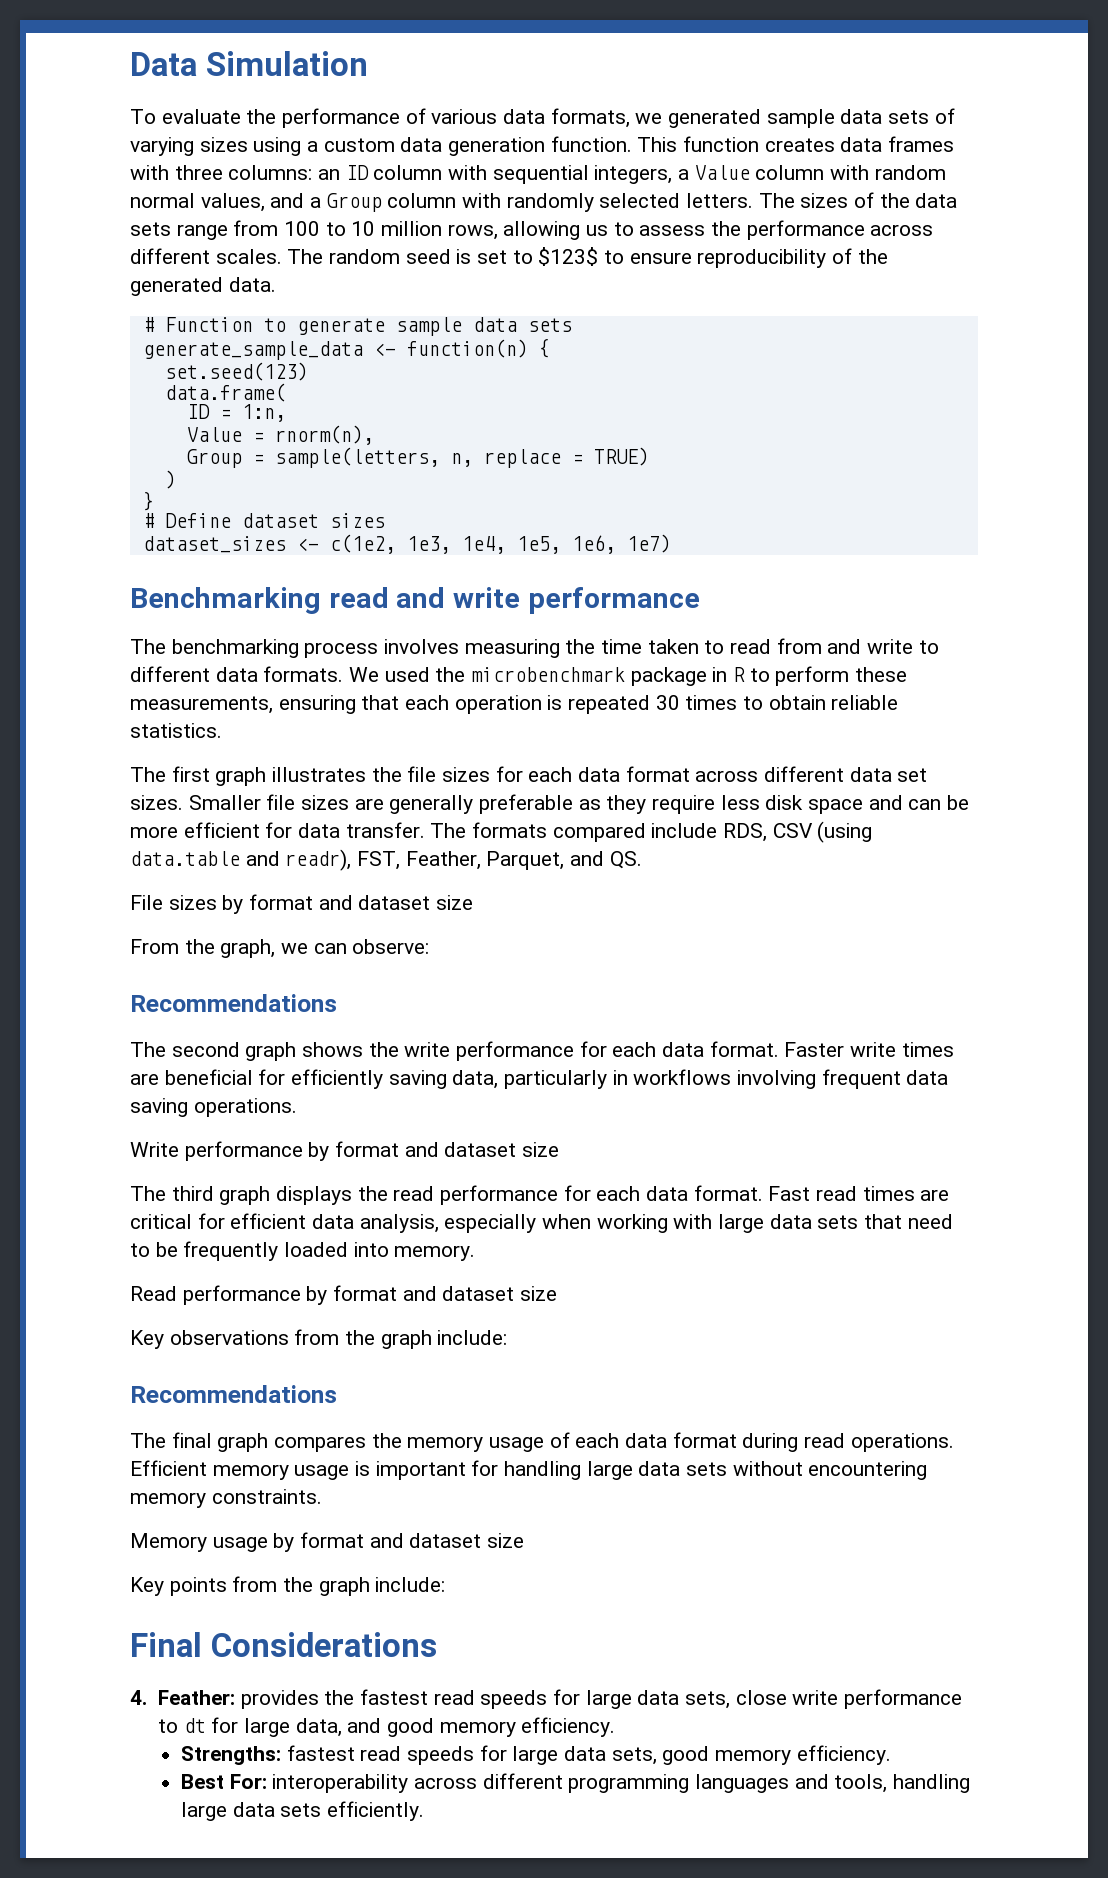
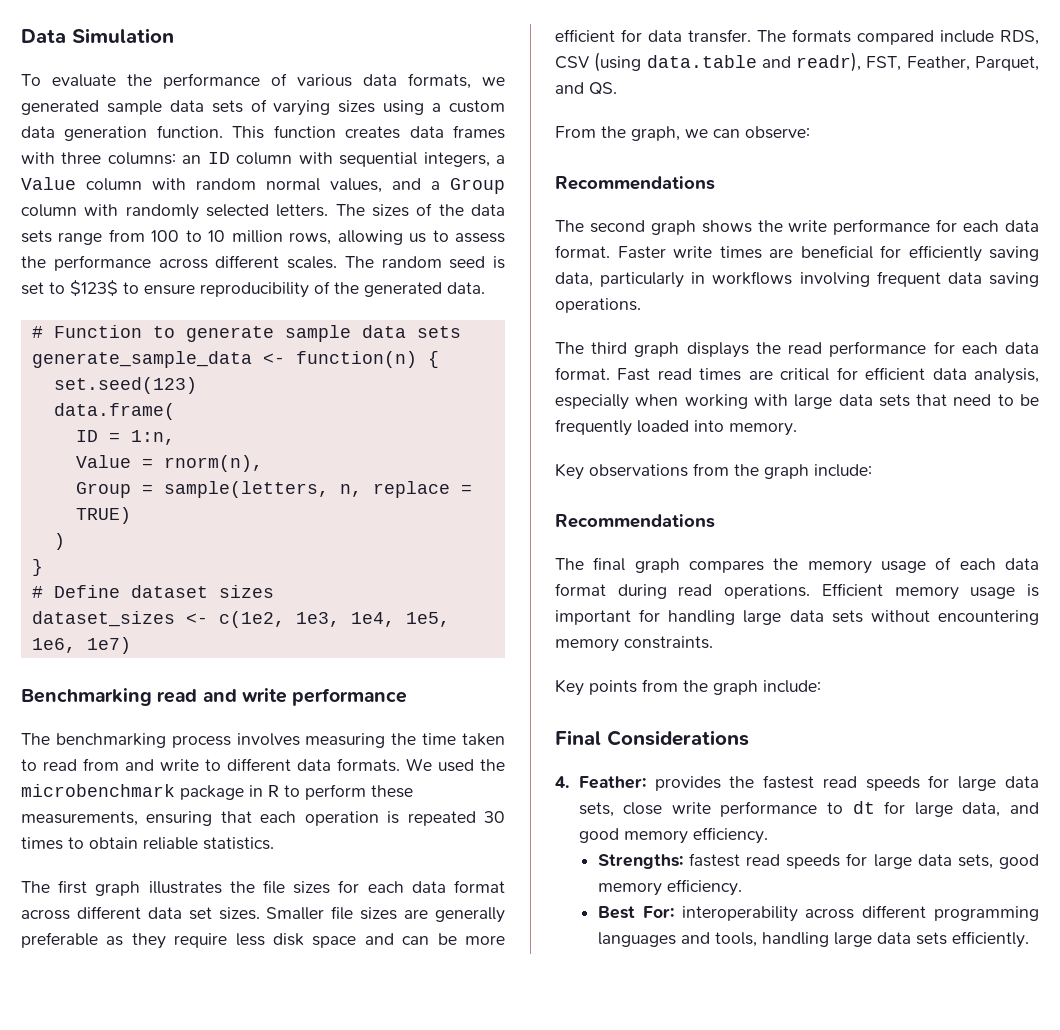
- File sizes by format and dataset size
- Write performance by format and dataset size
- Read performance by format and dataset size
- Memory usage by format and dataset size

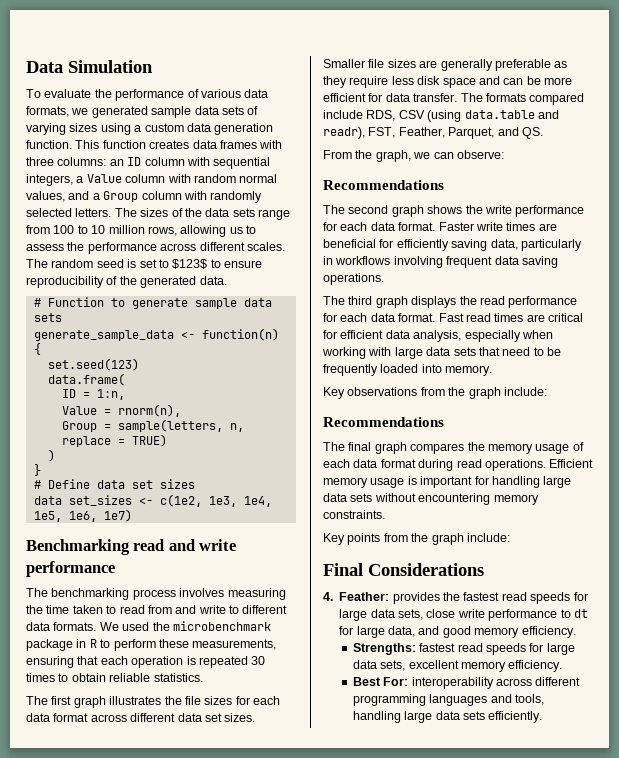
- # Define dataset sizes
+ # Define data set sizes
- dataset_sizes <- c(1e2, 1e3, 1e4, 1e5, 1e6, 1e7)
+ data set_sizes <- c(1e2, 1e3, 1e4, 1e5, 1e6, 1e7)
- Strengths: fastest read speeds for large data sets, good memory efficiency.
+ Strengths: fastest read speeds for large data sets, excellent memory efficiency.

